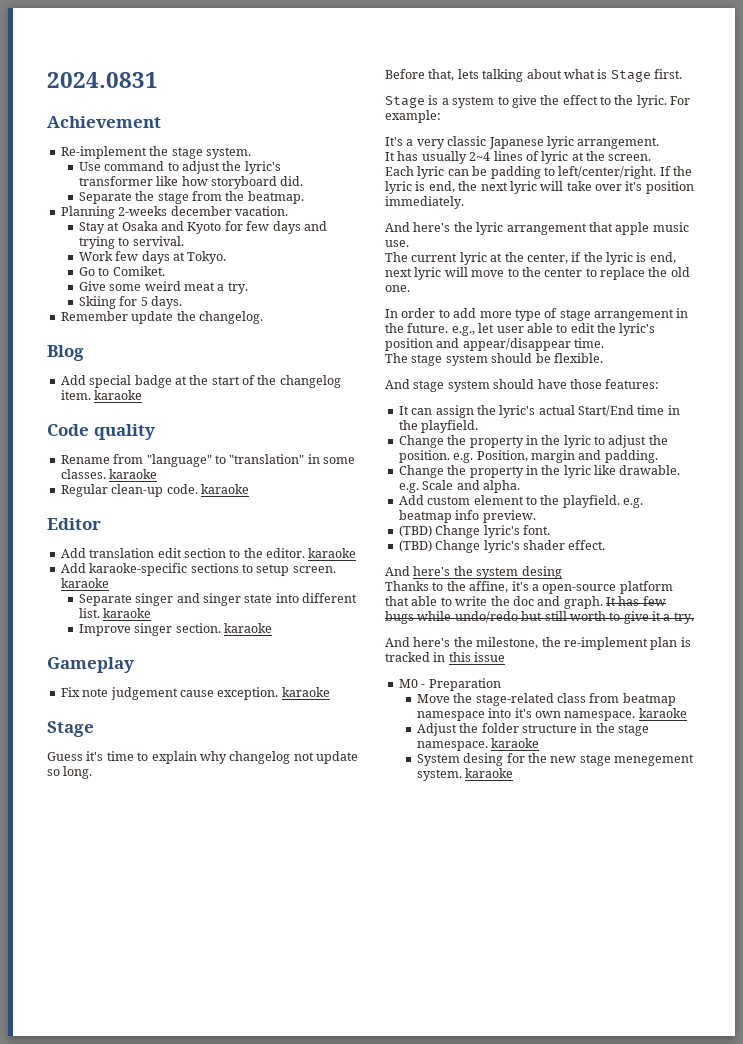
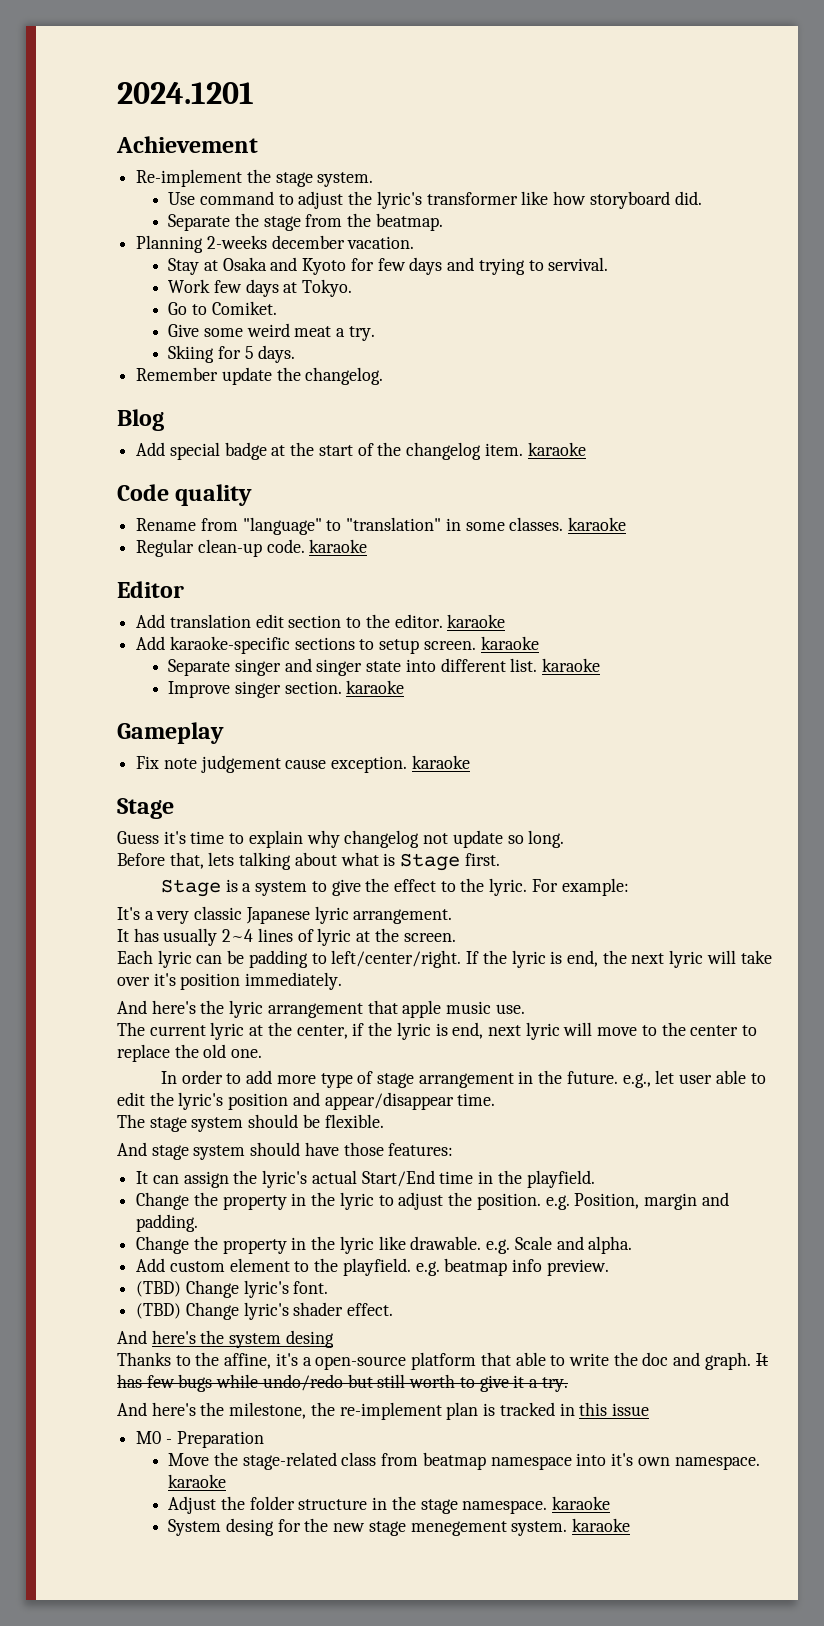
- 2024.0831
+ 2024.1201

